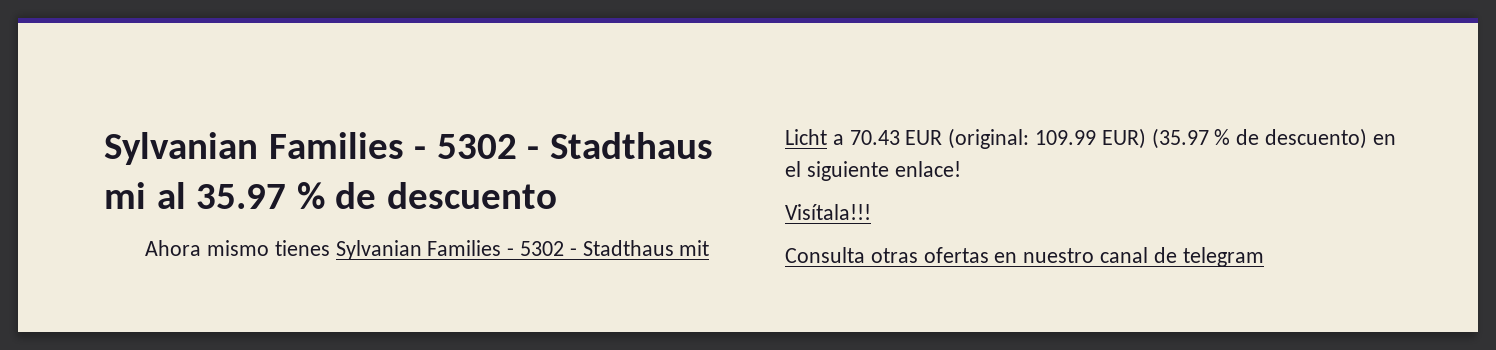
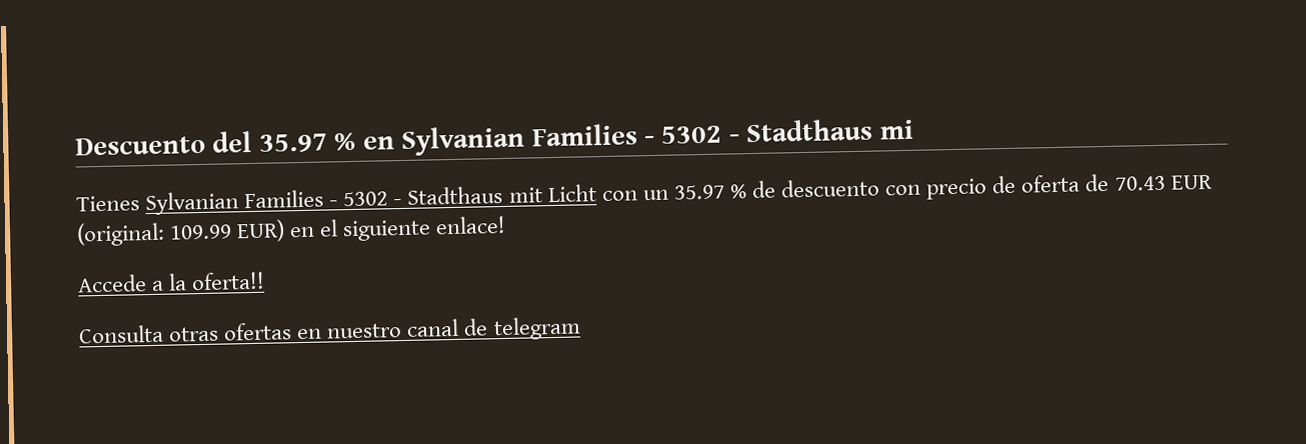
- Sylvanian Families - 5302 - Stadthaus mi al 35.97 % de descuento
- Ahora mismo tienes Sylvanian Families - 5302 - Stadthaus mit Licht a 70.43 EUR (original: 109.99 EUR) (35.97 % de descuento) en el siguiente enlace!
+ Descuento del 35.97 % en Sylvanian Families - 5302 - Stadthaus mi
+ Tienes Sylvanian Families - 5302 - Stadthaus mit Licht con un 35.97 % de descuento con precio de oferta de 70.43 EUR (original: 109.99 EUR) en el siguiente enlace!
- Visítala!!!
+ Accede a la oferta!!

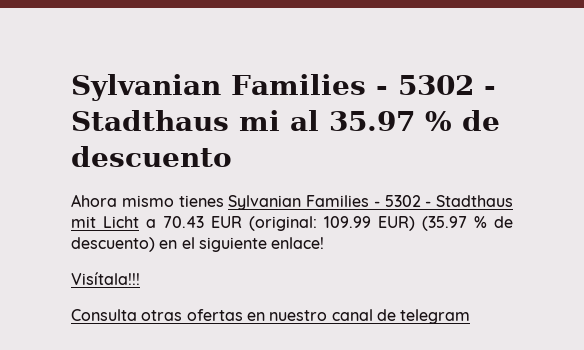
- Descuento del 35.97 % en Sylvanian Families - 5302 - Stadthaus mi
- Tienes Sylvanian Families - 5302 - Stadthaus mit Licht con un 35.97 % de descuento con precio de oferta de 70.43 EUR (original: 109.99 EUR) en el siguiente enlace!
+ Sylvanian Families - 5302 - Stadthaus mi al 35.97 % de descuento
+ Ahora mismo tienes Sylvanian Families - 5302 - Stadthaus mit Licht a 70.43 EUR (original: 109.99 EUR) (35.97 % de descuento) en el siguiente enlace!
- Accede a la oferta!!
+ Visítala!!!

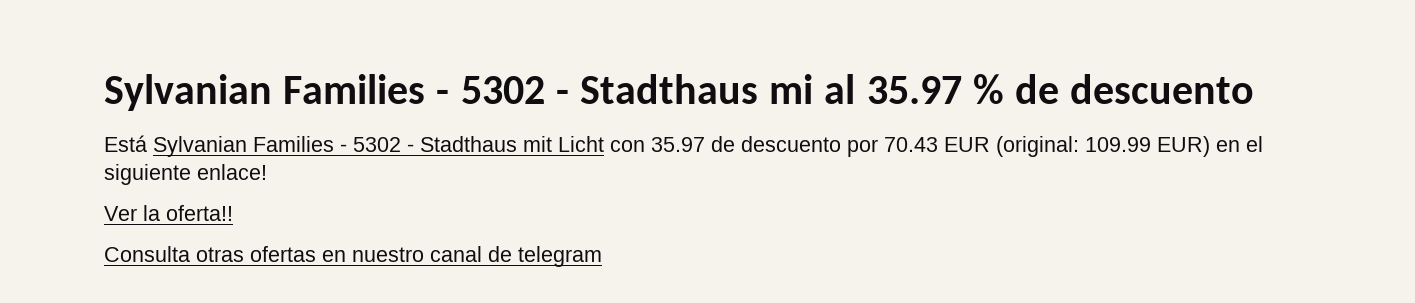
- Ahora mismo tienes Sylvanian Families - 5302 - Stadthaus mit Licht a 70.43 EUR (original: 109.99 EUR) (35.97 % de descuento) en el siguiente enlace!
+ Está Sylvanian Families - 5302 - Stadthaus mit Licht con 35.97 de descuento por 70.43 EUR (original: 109.99 EUR) en el siguiente enlace!
- Visítala!!!
+ Ver la oferta!!

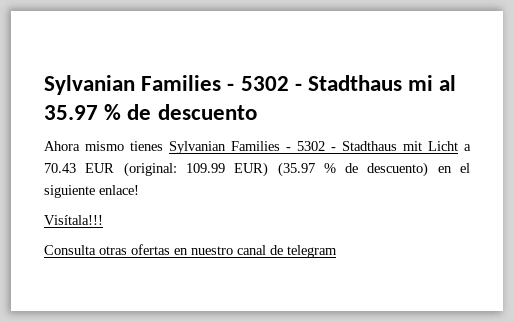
- Está Sylvanian Families - 5302 - Stadthaus mit Licht con 35.97 de descuento por 70.43 EUR (original: 109.99 EUR) en el siguiente enlace!
+ Ahora mismo tienes Sylvanian Families - 5302 - Stadthaus mit Licht a 70.43 EUR (original: 109.99 EUR) (35.97 % de descuento) en el siguiente enlace!
- Ver la oferta!!
+ Visítala!!!

